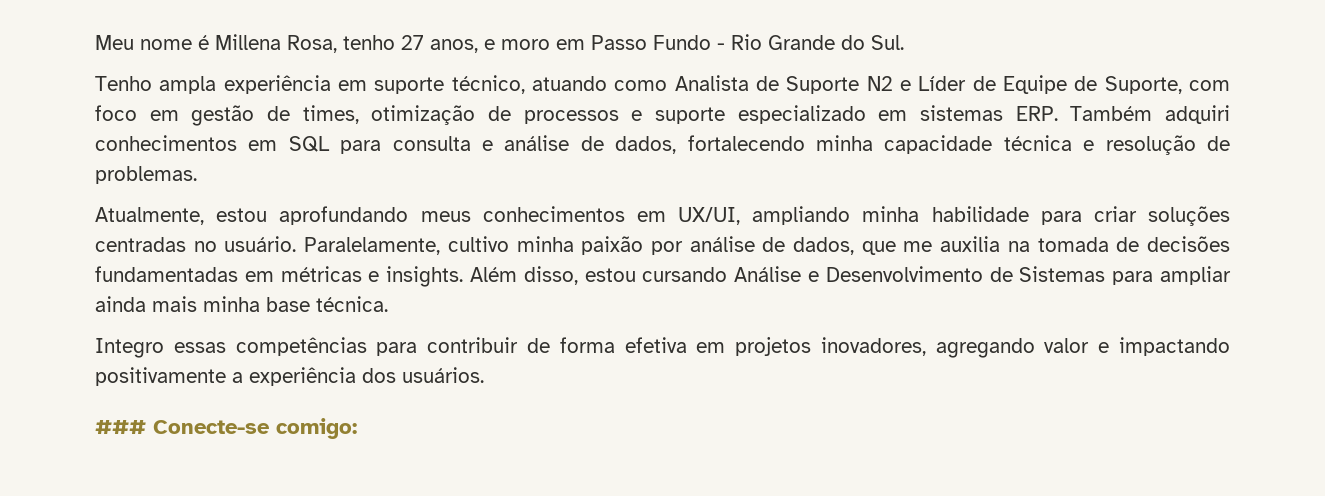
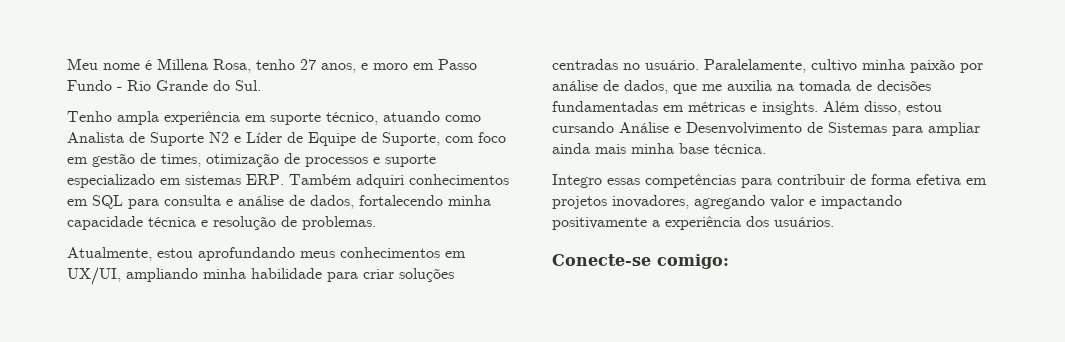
- ### Conecte-se comigo:
+ Conecte-se comigo:

